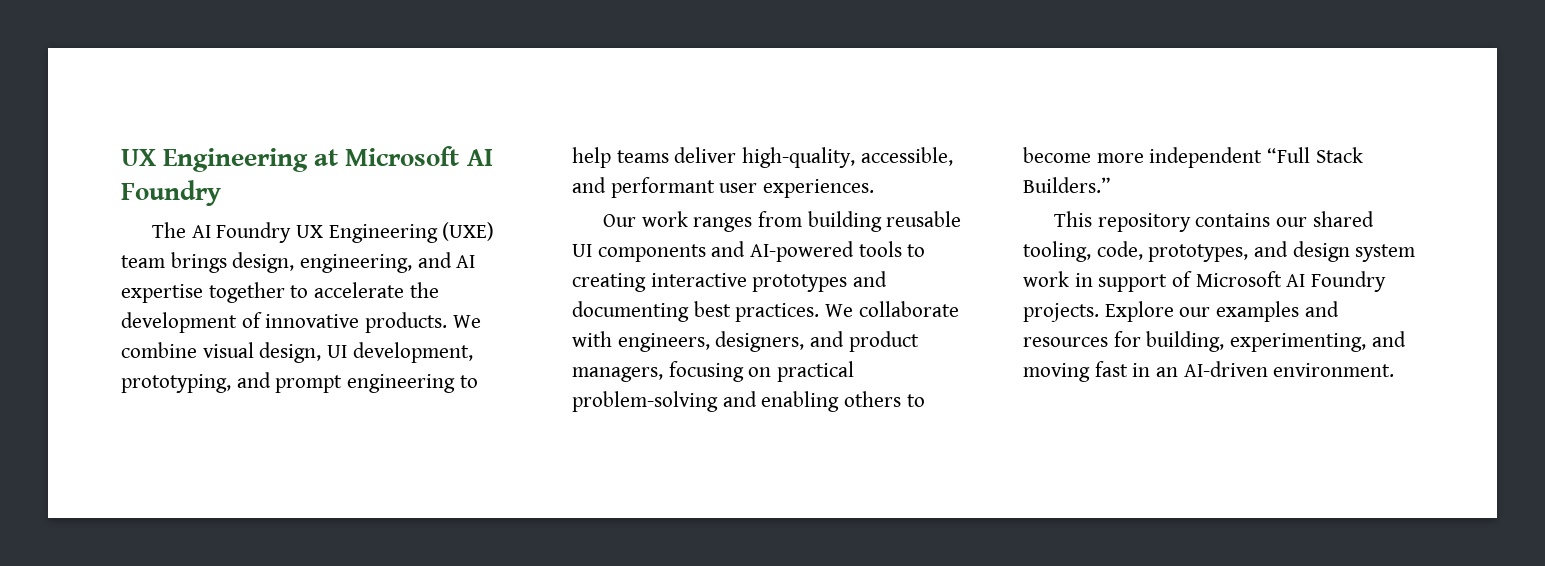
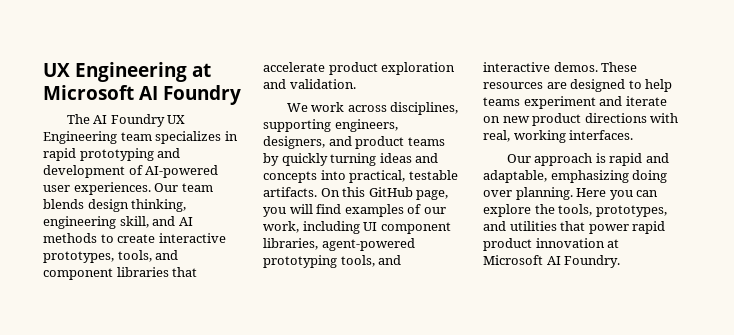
- The AI Foundry UX Engineering (UXE) team brings design, engineering, and AI expertise together to accelerate the development of innovative products. We combine visual design, UI development, prototyping, and prompt engineering to help teams deliver high-quality, accessible, and performant user experiences.
- Our work ranges from building reusable UI components and AI-powered tools to creating interactive prototypes and documenting best practices. We collaborate with engineers, designers, and product managers, focusing on practical problem-solving and enabling others to become more independent “Full Stack Builders.”
- This repository contains our shared tooling, code, prototypes, and design system work in support of Microsoft AI Foundry projects. Explore our examples and resources for building, experimenting, and moving fast in an AI-driven environment.
+ The AI Foundry UX Engineering team specializes in rapid prototyping and development of AI-powered user experiences. Our team blends design thinking, engineering skill, and AI methods to create interactive prototypes, tools, and component libraries that accelerate product exploration and validation.
+ We work across disciplines, supporting engineers, designers, and product teams by quickly turning ideas and concepts into practical, testable artifacts. On this GitHub page, you will find examples of our work, including UI component libraries, agent-powered prototyping tools, and interactive demos. These resources are designed to help teams experiment and iterate on new product directions with real, working interfaces.
+ Our approach is rapid and adaptable, emphasizing doing over planning. Here you can explore the tools, prototypes, and utilities that power rapid product innovation at Microsoft AI Foundry.

